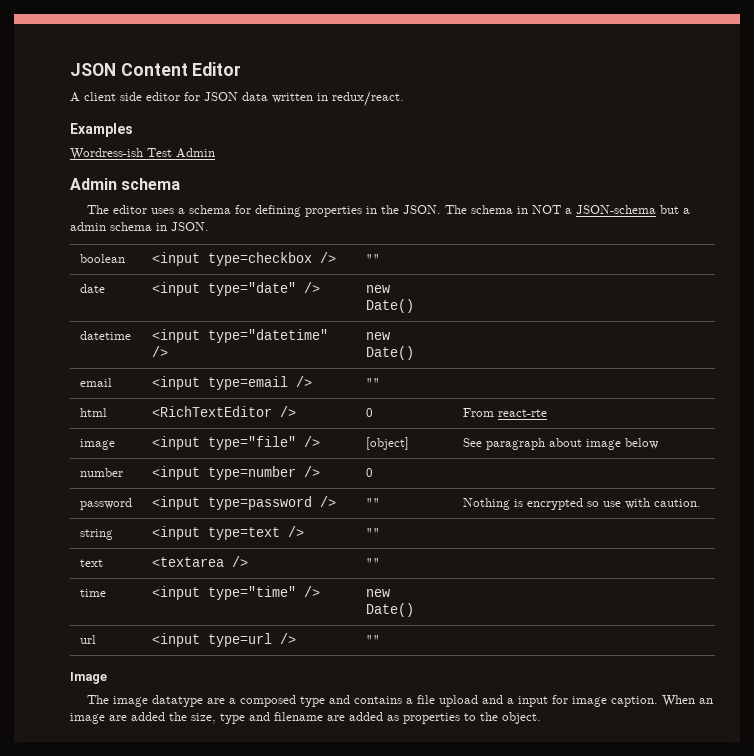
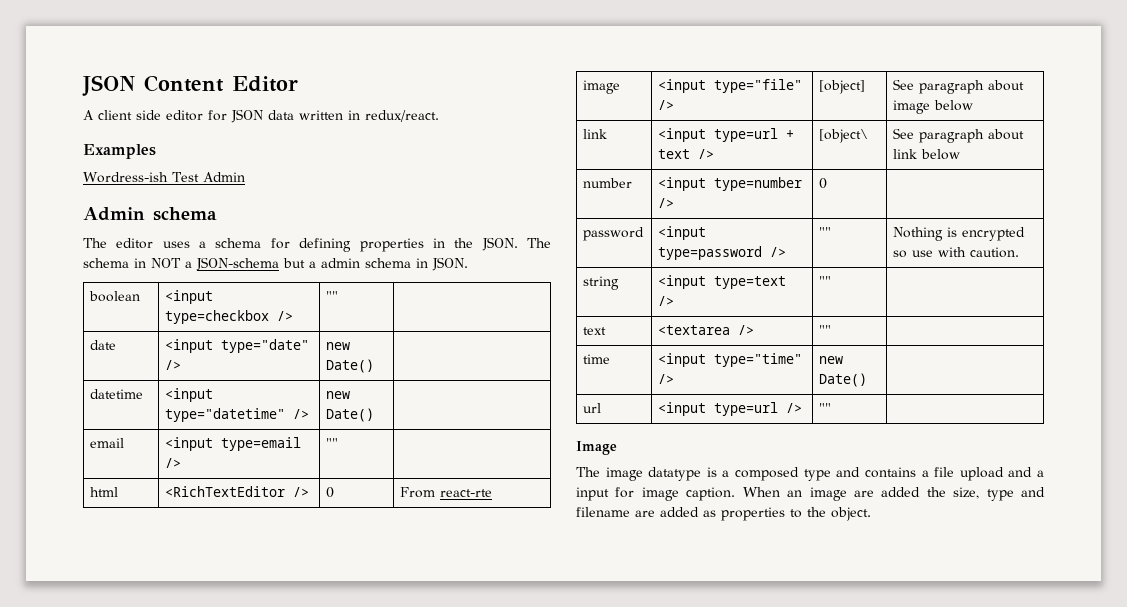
+ link | <input type=url + text /> | [object\ | See paragraph about link below
- The image datatype are a composed type and contains a file upload and a input for image caption.
+ The image datatype is a composed type and contains a file upload and a input for image caption.

